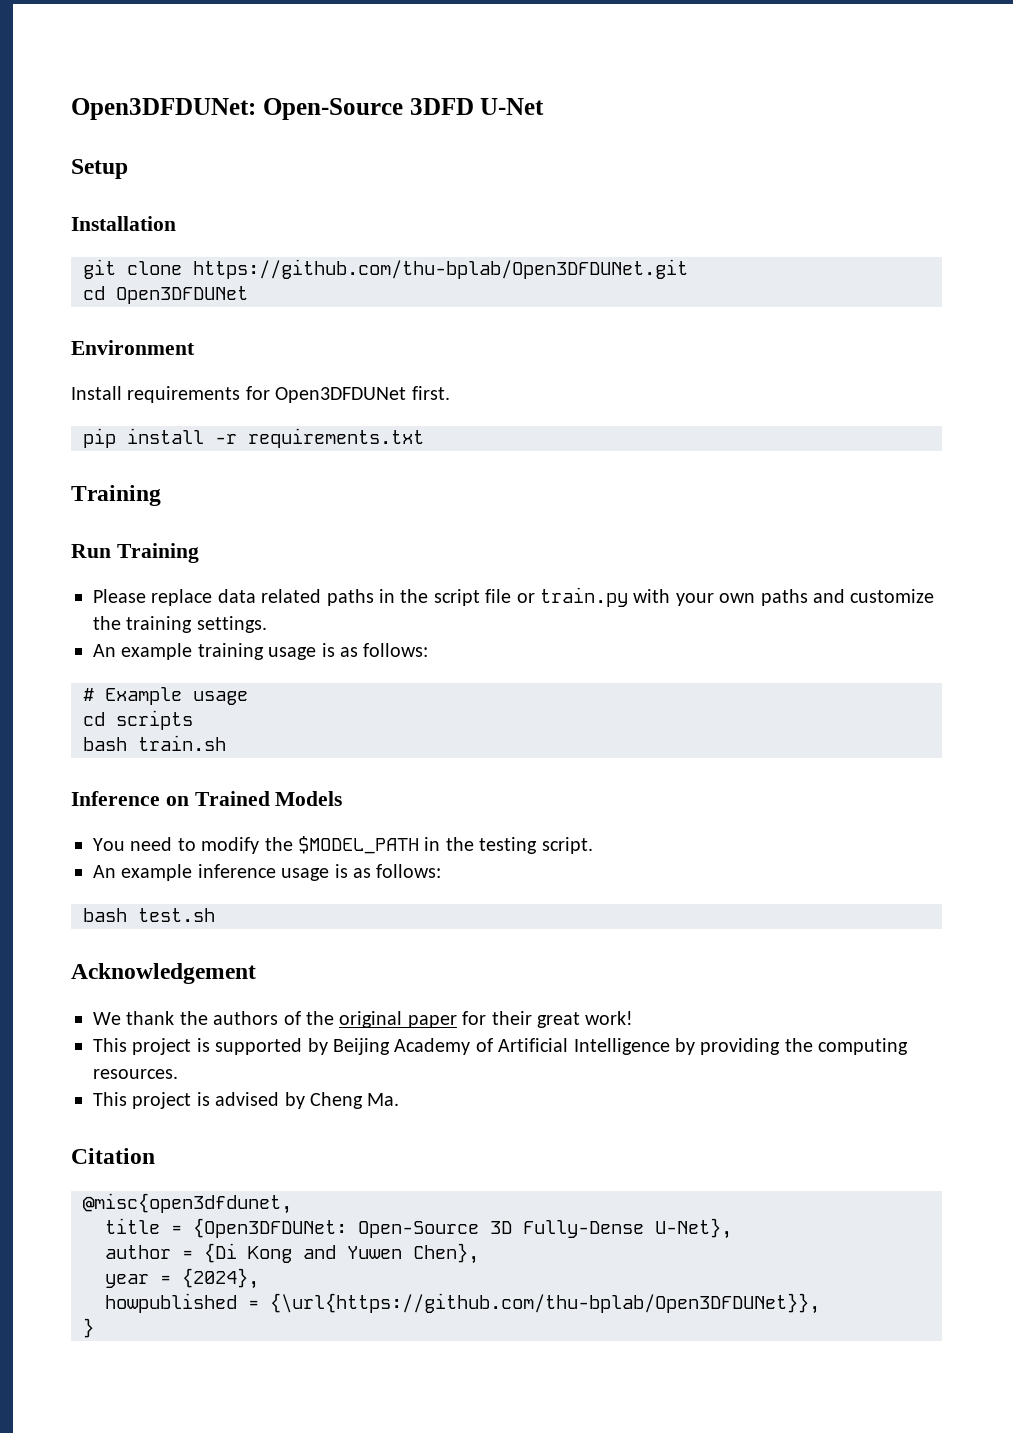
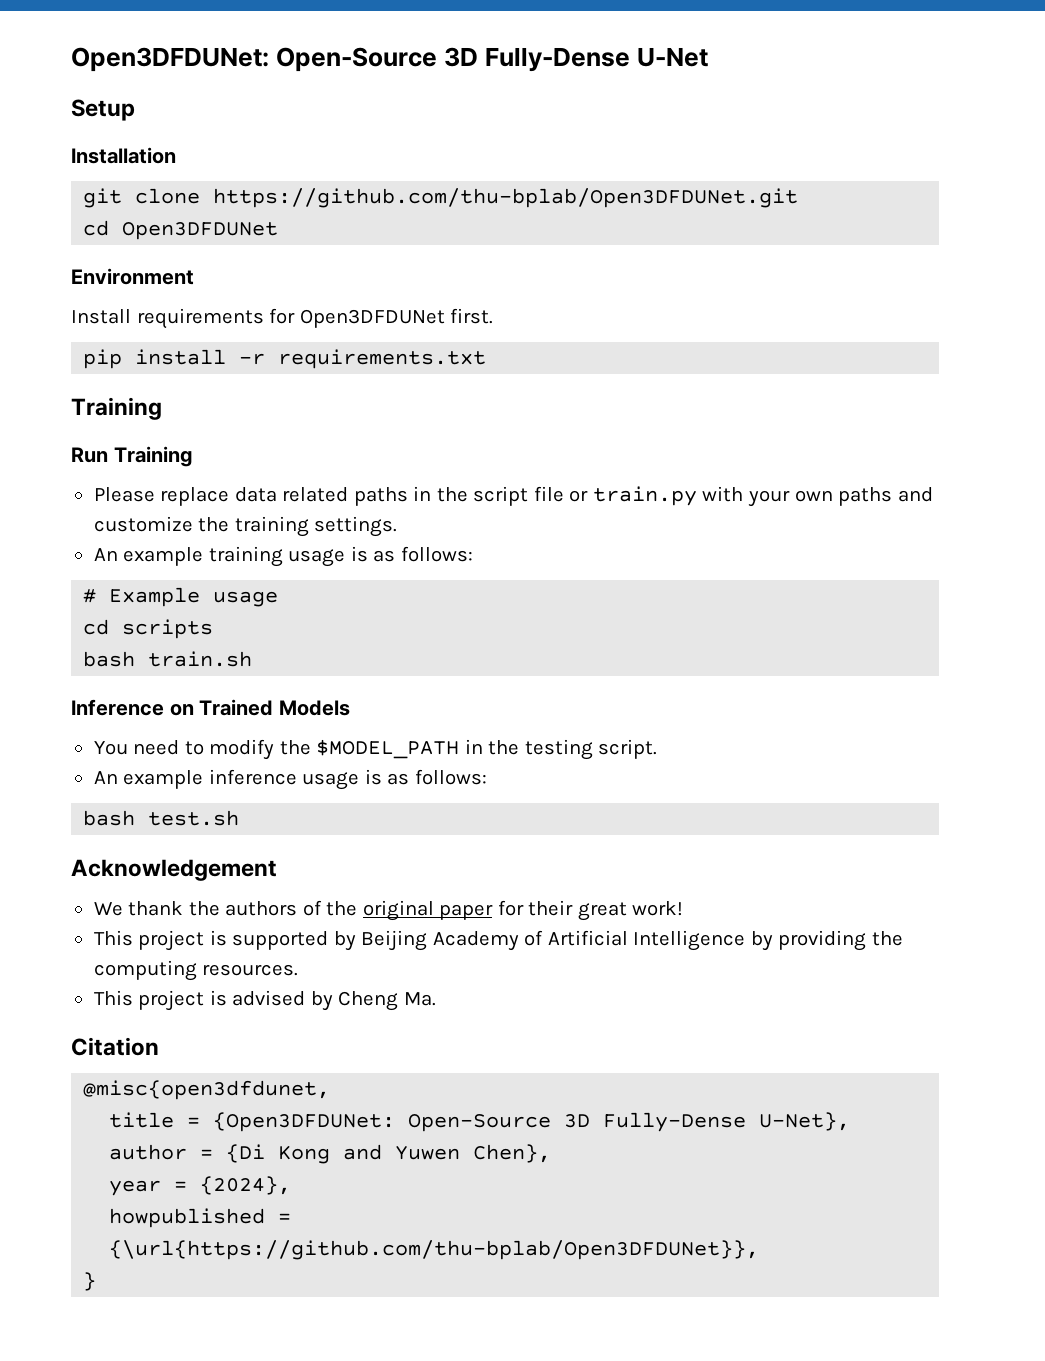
- Open3DFDUNet: Open-Source 3DFD U-Net
+ Open3DFDUNet: Open-Source 3D Fully-Dense U-Net

